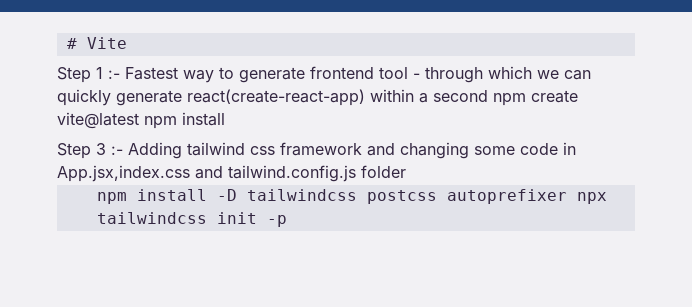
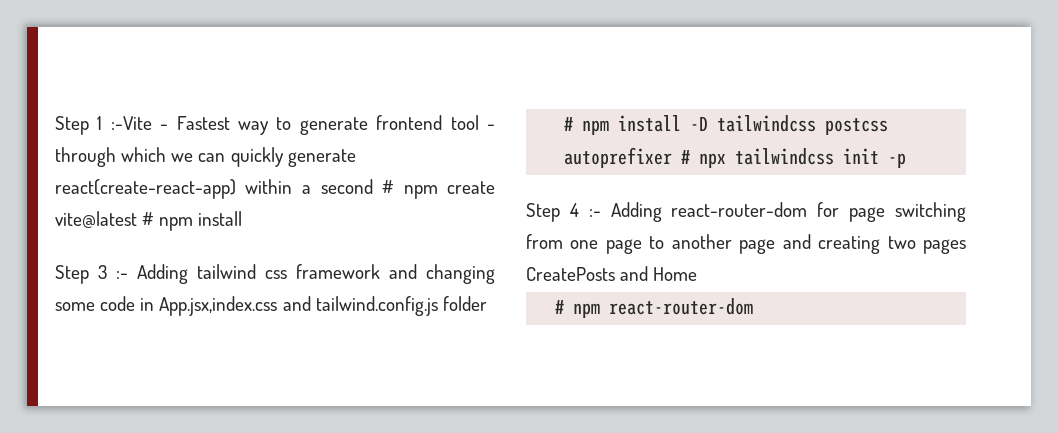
- # Vite
- Step 1 :- Fastest way to generate frontend tool - through which we can quickly generate react(create-react-app) within a second npm create vite@latest npm install
+ Step 1 :-Vite - Fastest way to generate frontend tool - through which we can quickly generate react(create-react-app) within a second # npm create vite@latest # npm install
- npm install -D tailwindcss postcss autoprefixer npx tailwindcss init -p
+ # npm install -D tailwindcss postcss autoprefixer # npx tailwindcss init -p
+ Step 4 :- Adding react-router-dom for page switching from one page to another page and creating two pages CreatePosts and Home
+ # npm react-router-dom

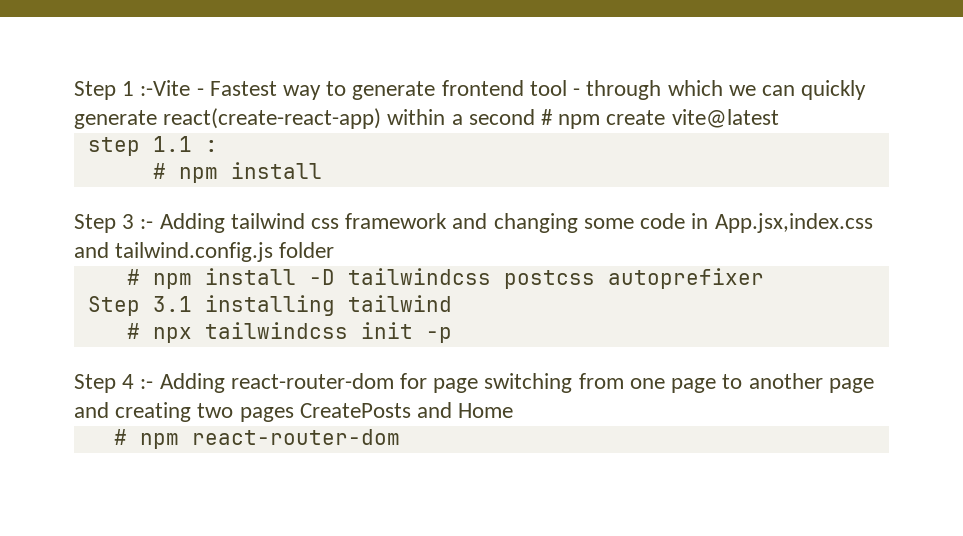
- Step 1 :-Vite - Fastest way to generate frontend tool - through which we can quickly generate react(create-react-app) within a second # npm create vite@latest # npm install
+ Step 1 :-Vite - Fastest way to generate frontend tool - through which we can quickly generate react(create-react-app) within a second # npm create vite@latest
+ step 1.1 :
+ # npm install
- # npm install -D tailwindcss postcss autoprefixer # npx tailwindcss init -p
+ # npm install -D tailwindcss postcss autoprefixer
+ Step 3.1 installing tailwind
+ # npx tailwindcss init -p

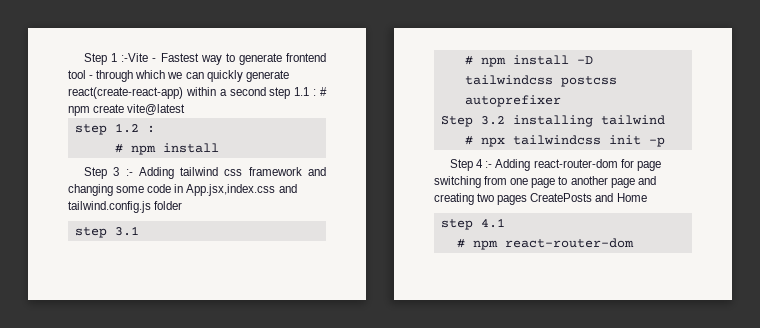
- Step 1 :-Vite - Fastest way to generate frontend tool - through which we can quickly generate react(create-react-app) within a second # npm create vite@latest
+ Step 1 :-Vite - Fastest way to generate frontend tool - through which we can quickly generate react(create-react-app) within a second step 1.1 : # npm create vite@latest
- step 1.1 :
+ step 1.2 :
+ step 3.1
- Step 3.1 installing tailwind
+ Step 3.2 installing tailwind
+ step 4.1

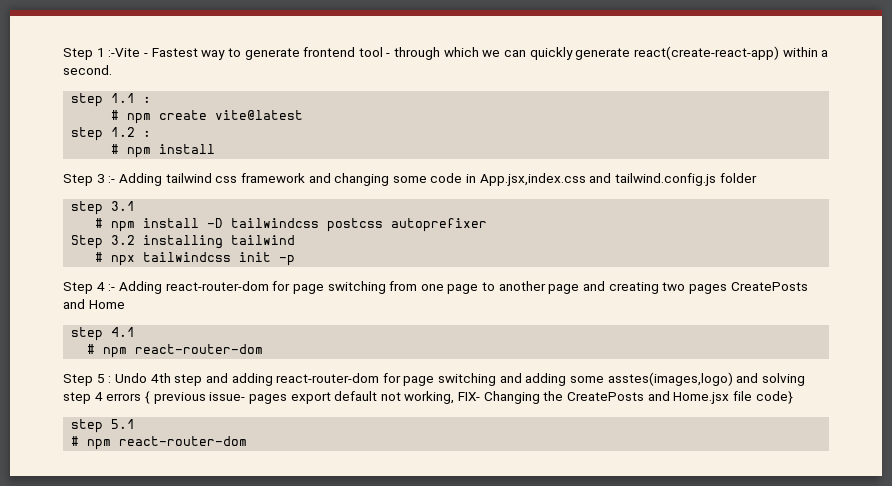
- Step 1 :-Vite - Fastest way to generate frontend tool - through which we can quickly generate react(create-react-app) within a second step 1.1 : # npm create vite@latest
+ Step 1 :-Vite - Fastest way to generate frontend tool - through which we can quickly generate react(create-react-app) within a second.
+ step 1.1 :
+ # npm create vite@latest
+ Step 5 : Undo 4th step and adding react-router-dom for page switching and adding some asstes(images,logo) and solving step 4 errors { previous issue- pages export default not working, FIX- Changing the CreatePosts and Home.jsx file code}
+ step 5.1
+ # npm react-router-dom

